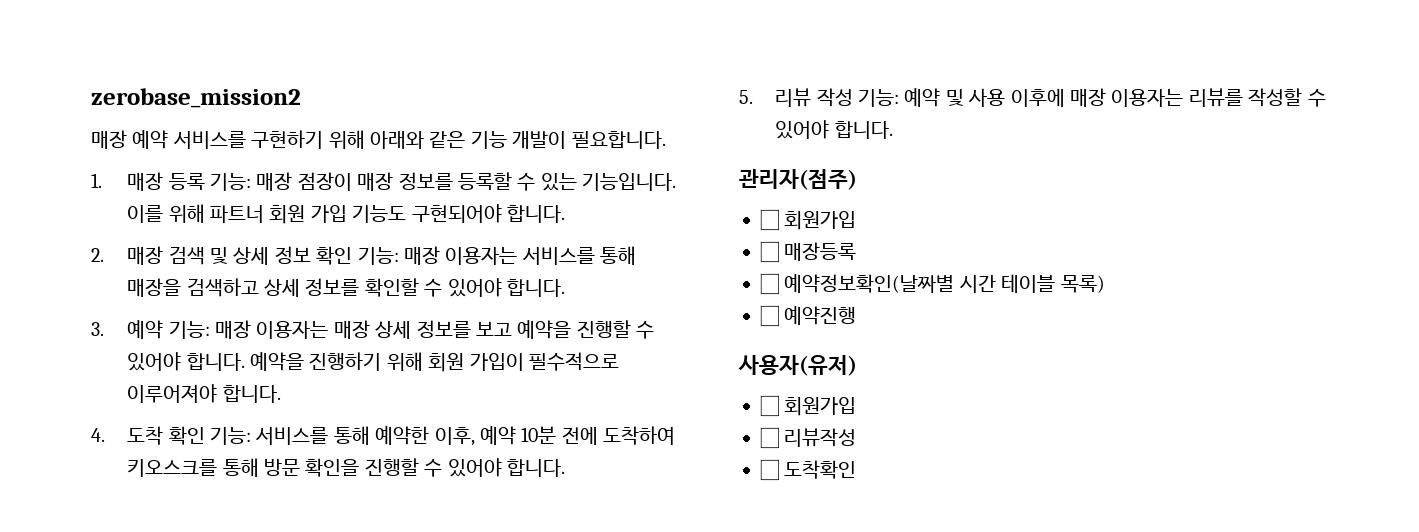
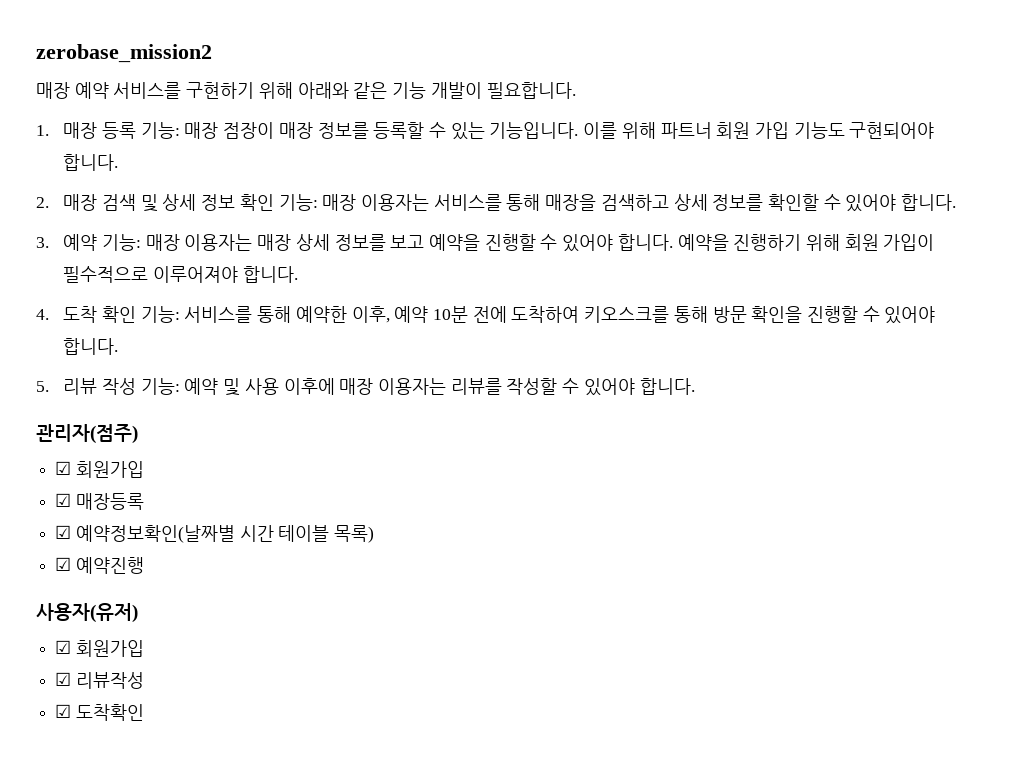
  관리자(점주)
- ☐ 회원가입
- ☐ 매장등록
+ ☑ 회원가입
+ ☑ 매장등록
- ☐ 예약정보확인(날짜별 시간 테이블 목록)
+ ☑ 예약정보확인(날짜별 시간 테이블 목록)
- ☐ 예약진행
+ ☑ 예약진행
  사용자(유저)
- ☐ 회원가입
- ☐ 리뷰작성
+ ☑ 회원가입
+ ☑ 리뷰작성
- ☐ 도착확인
+ ☑ 도착확인

